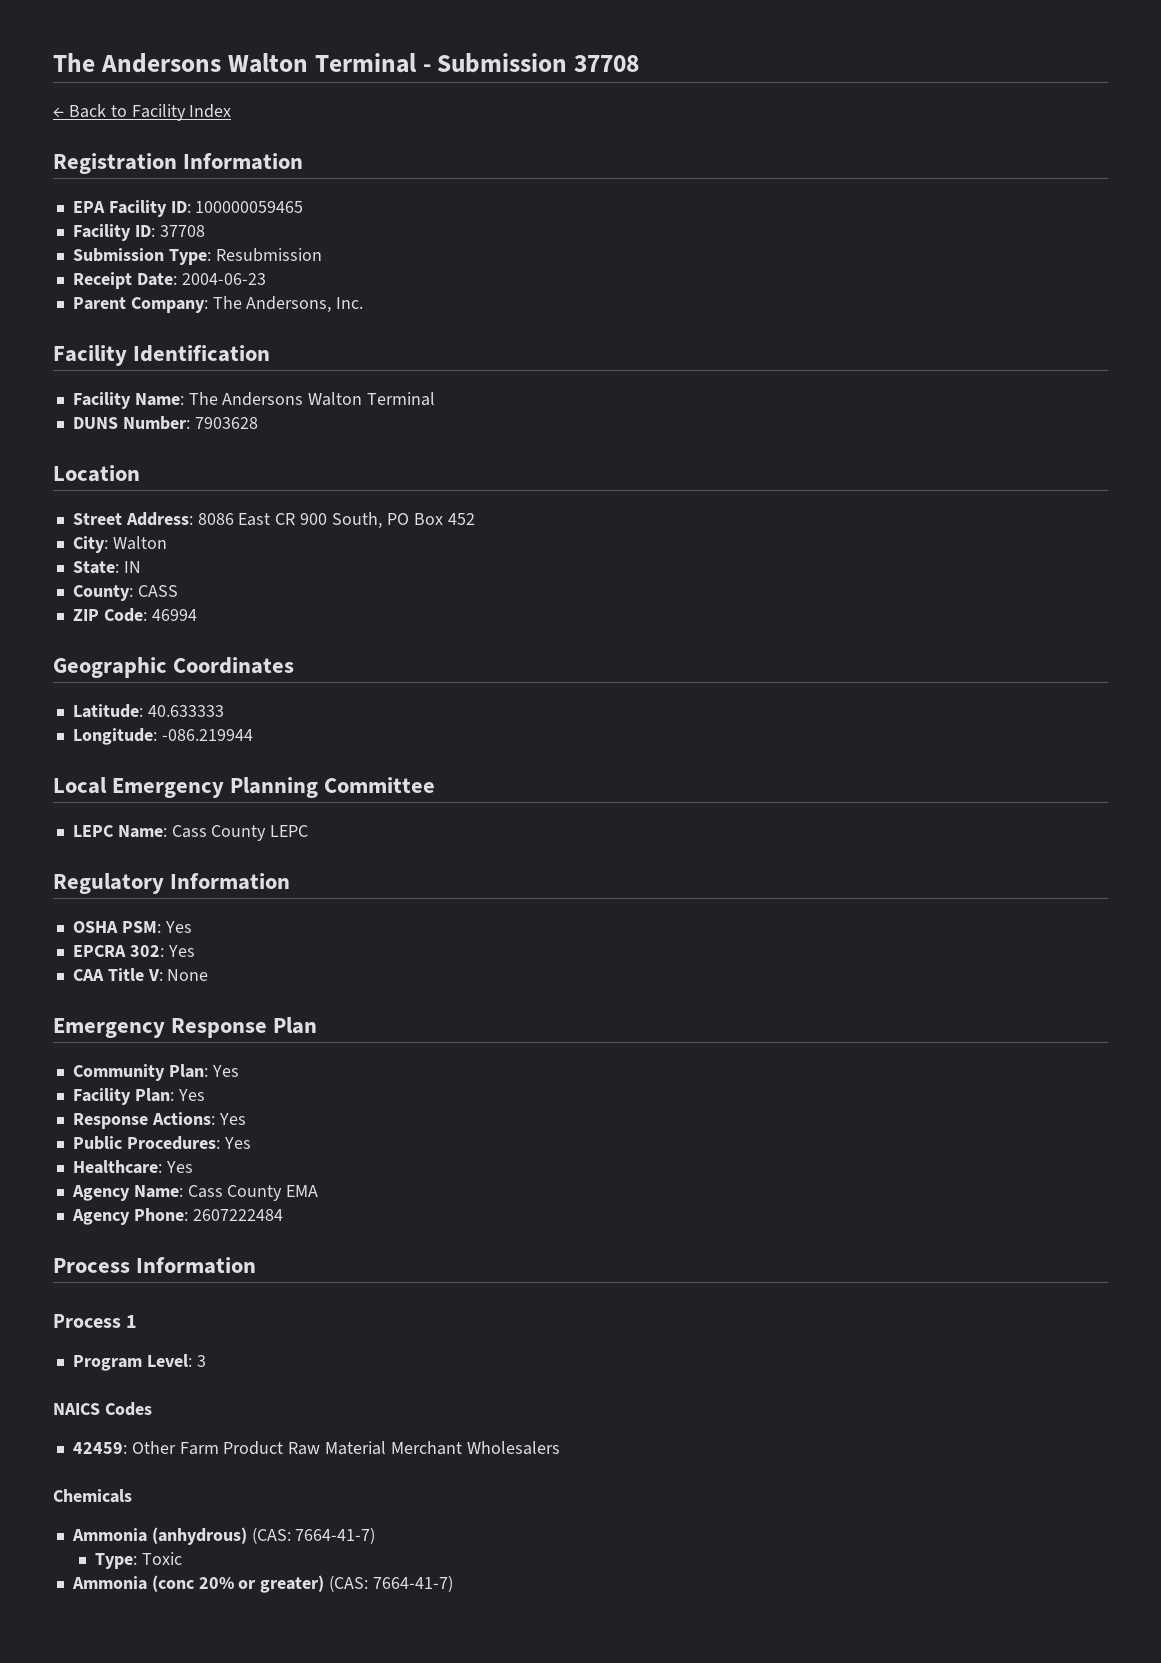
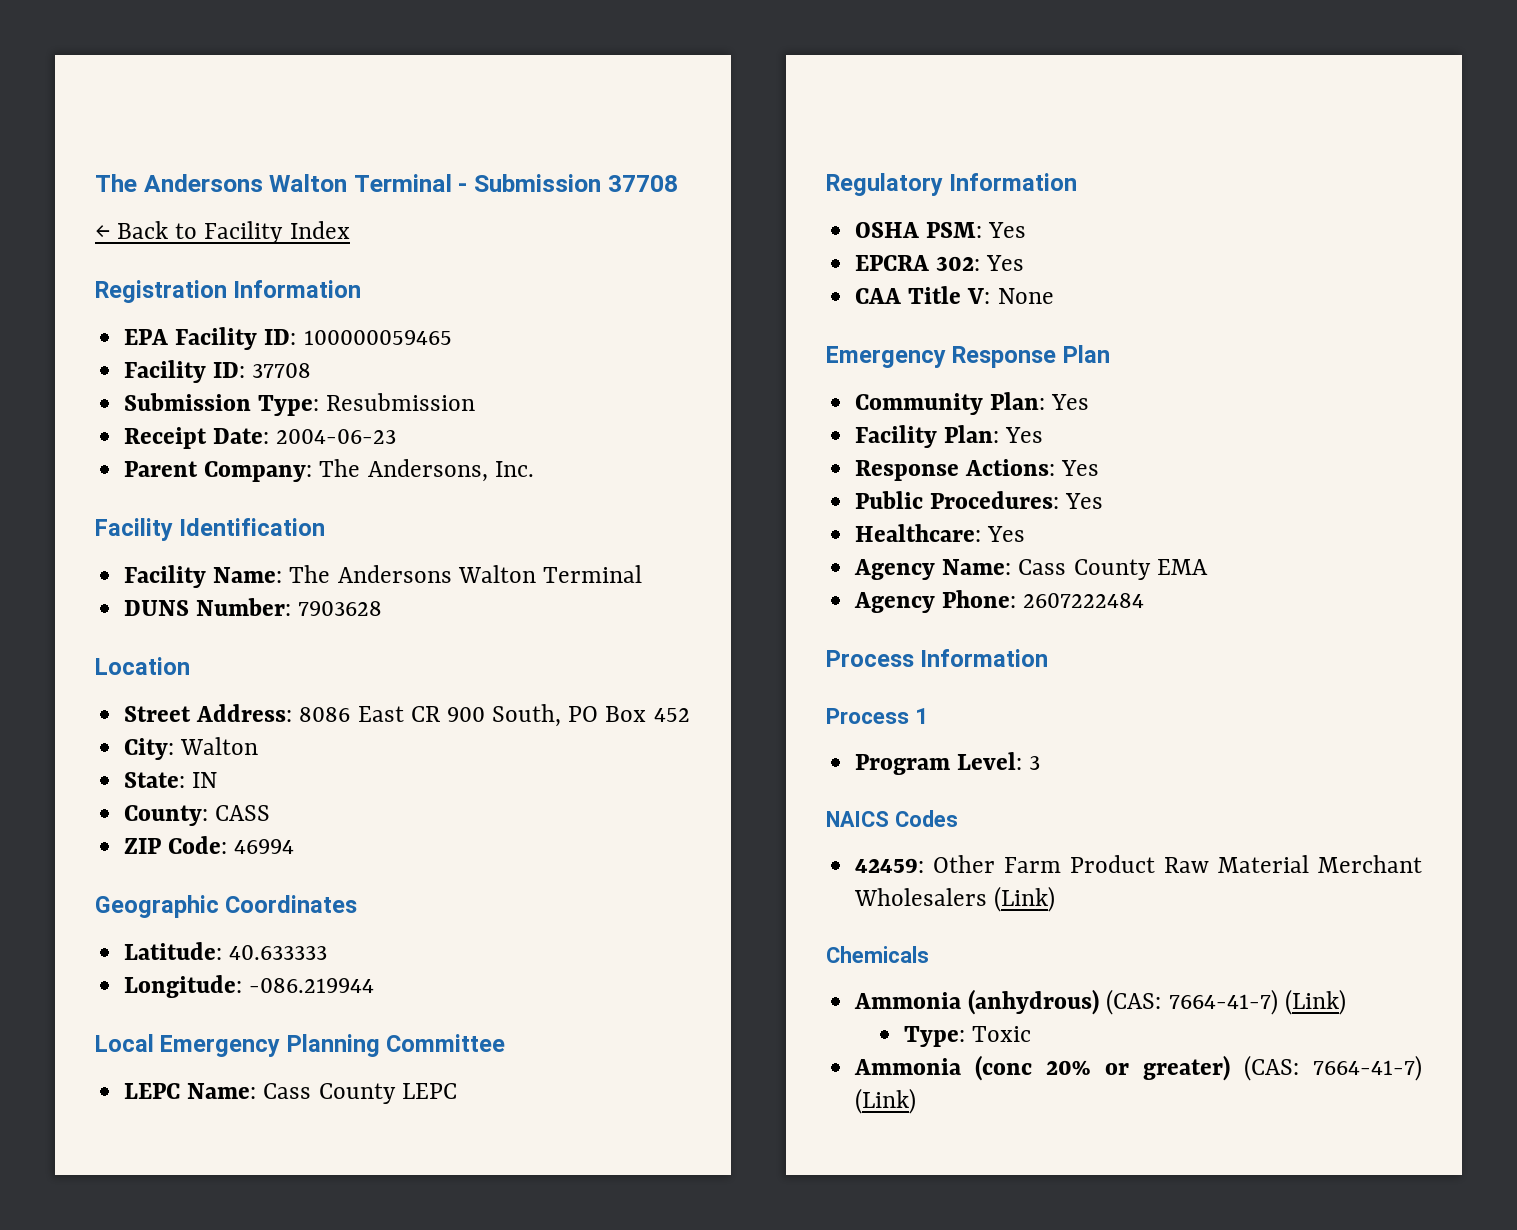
- 42459: Other Farm Product Raw Material Merchant Wholesalers
+ 42459: Other Farm Product Raw Material Merchant Wholesalers (Link)
- Ammonia (anhydrous) (CAS: 7664-41-7)
+ Ammonia (anhydrous) (CAS: 7664-41-7) (Link)
- Ammonia (conc 20% or greater) (CAS: 7664-41-7)
+ Ammonia (conc 20% or greater) (CAS: 7664-41-7) (Link)

